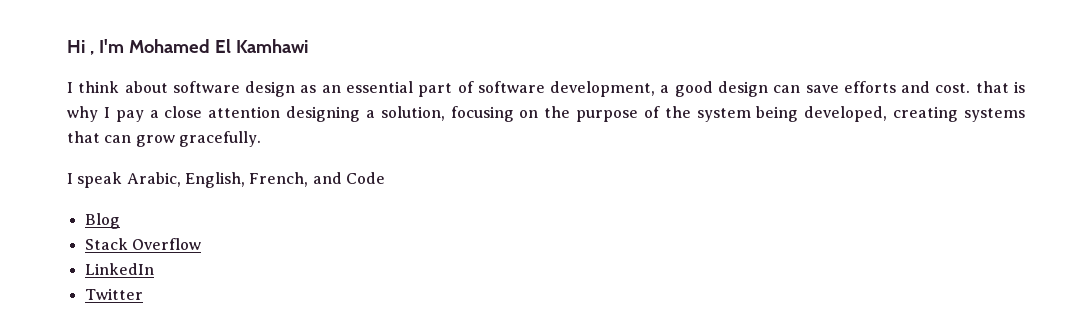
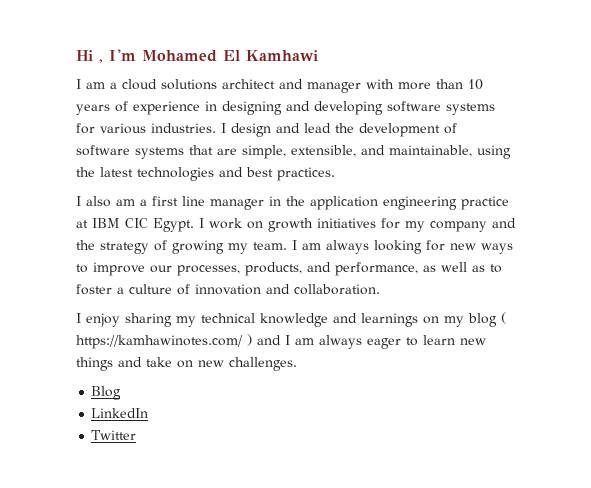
- I think about software design as an essential part of software development, a good design can save efforts and cost. that is why I pay a close attention designing a solution, focusing on the purpose of the system being developed, creating systems that can grow gracefully.
- I speak Arabic, English, French, and Code
+ I am a cloud solutions architect and manager with more than 10 years of experience in designing and developing software systems for various industries. I design and lead the development of software systems that are simple, extensible, and maintainable, using the latest technologies and best practices.
+ I also am a first line manager in the application engineering practice at IBM CIC Egypt. I work on growth initiatives for my company and the strategy of growing my team. I am always looking for new ways to improve our processes, products, and performance, as well as to foster a culture of innovation and collaboration.
+ I enjoy sharing my technical knowledge and learnings on my blog ( https://kamhawinotes.com/ ) and I am always eager to learn new things and take on new challenges.
- Stack Overflow

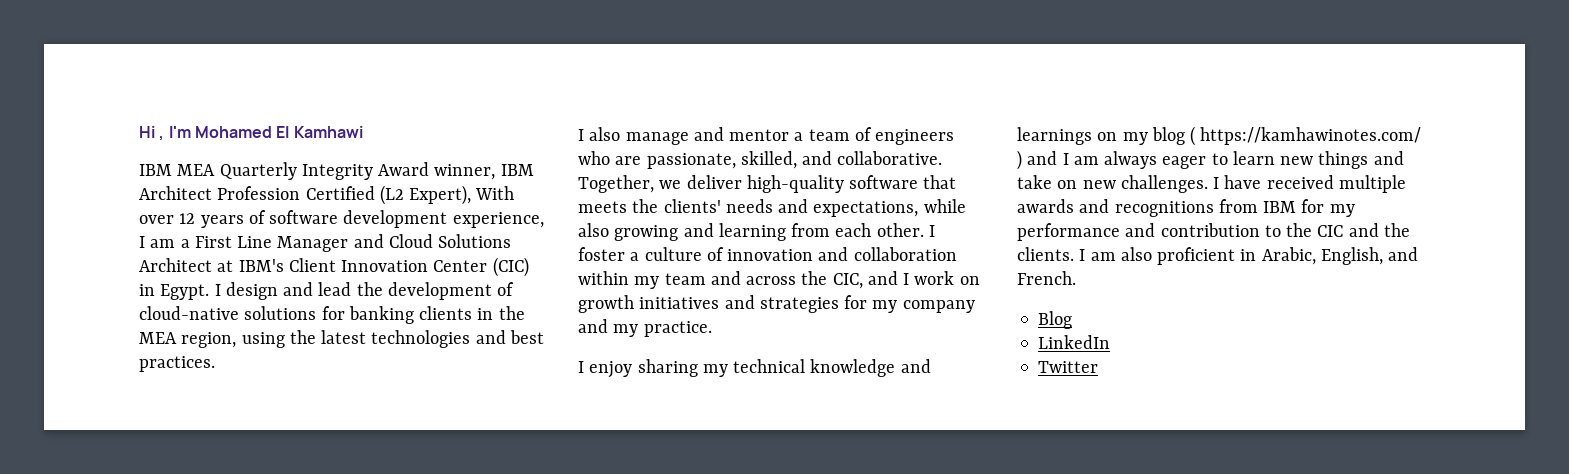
- I am a cloud solutions architect and manager with more than 10 years of experience in designing and developing software systems for various industries.
+ IBM MEA Quarterly Integrity Award winner, IBM Architect Profession Certified (L2 Expert), With over 12 years of software development experience, I am a First Line Manager and Cloud Solutions Architect at IBM's Client Innovation Center (CIC) in Egypt.
- I design and lead the development of software systems that are simple, extensible, and maintainable, using the latest technologies and best practices.
+ I design and lead the development of cloud-native solutions for banking clients in the MEA region, using the latest technologies and best practices.
- I also am a first line manager in the application engineering practice at IBM CIC Egypt. I work on growth initiatives for my company and the strategy of growing my team. I am always looking for new ways to improve our processes, products, and performance, as well as to foster a culture of innovation and collaboration.
+ I also manage and mentor a team of engineers who are passionate, skilled, and collaborative. Together, we deliver high-quality software that meets the clients' needs and expectations, while also growing and learning from each other. I foster a culture of innovation and collaboration within my team and across the CIC, and I work on growth initiatives and strategies for my company and my practice.
+ I have received multiple awards and recognitions from IBM for my performance and contribution to the CIC and the clients. I am also proficient in Arabic, English, and French.

